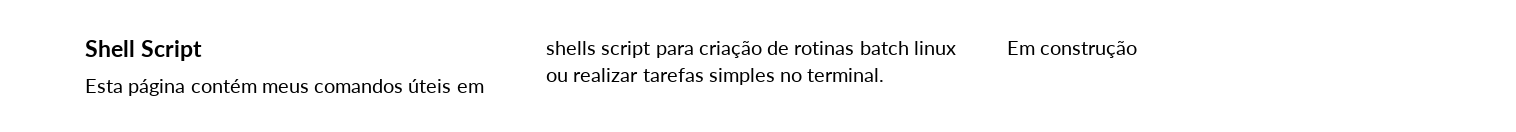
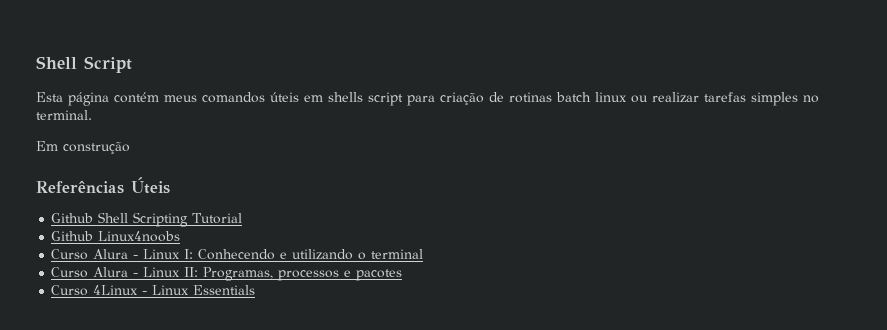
+ Referências Úteis
+ Github Shell Scripting Tutorial
+ Github Linux4noobs
+ Curso Alura - Linux I: Conhecendo e utilizando o terminal
+ Curso Alura - Linux II: Programas, processos e pacotes
+ Curso 4Linux - Linux Essentials

